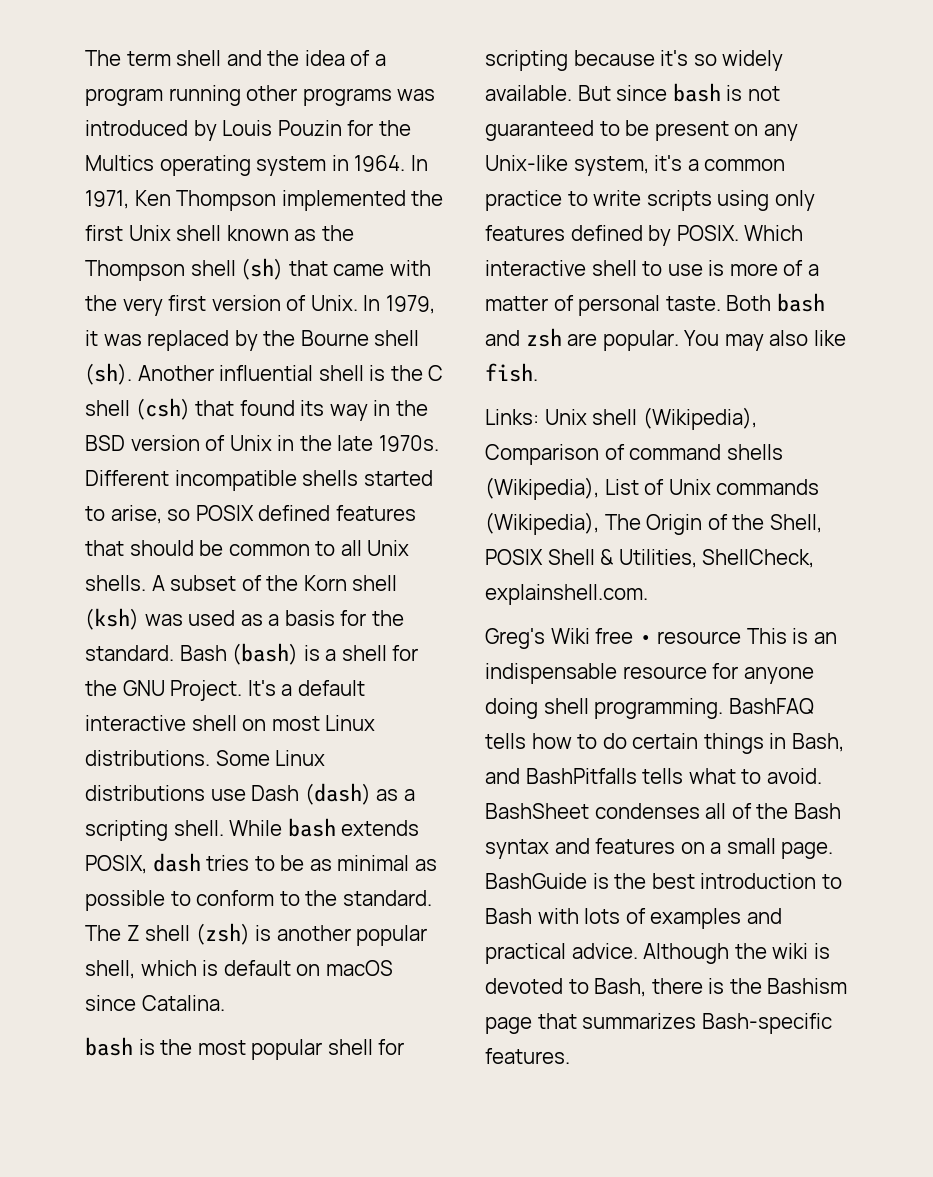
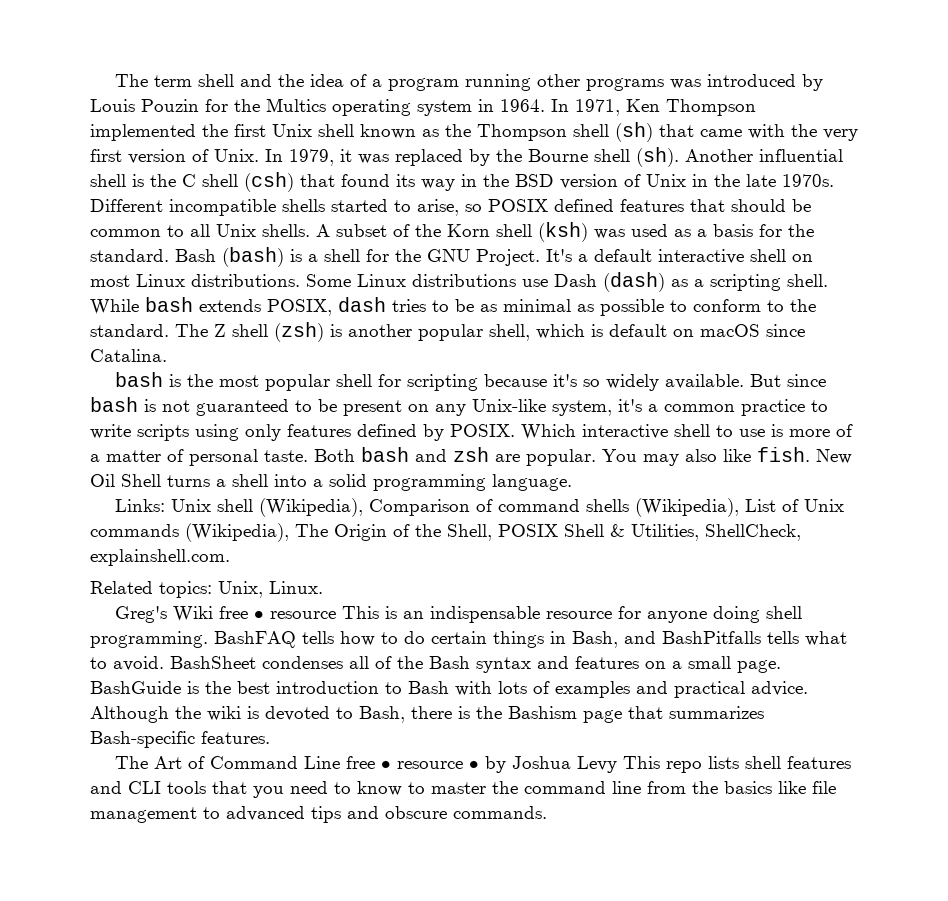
+ New Oil Shell turns a shell into a solid programming language.
+ Related topics: Unix, Linux.
+ The Art of Command Line free • resource • by Joshua Levy This repo lists shell features and CLI tools that you need to know to master the command line from the basics like file management to advanced tips and obscure commands.

